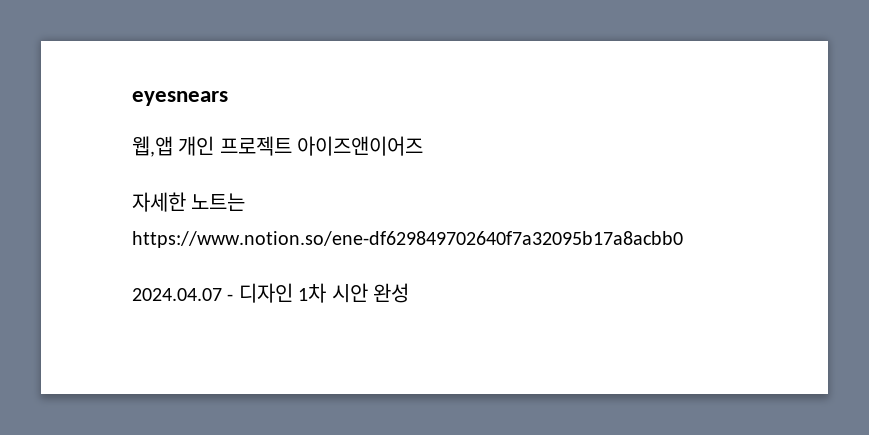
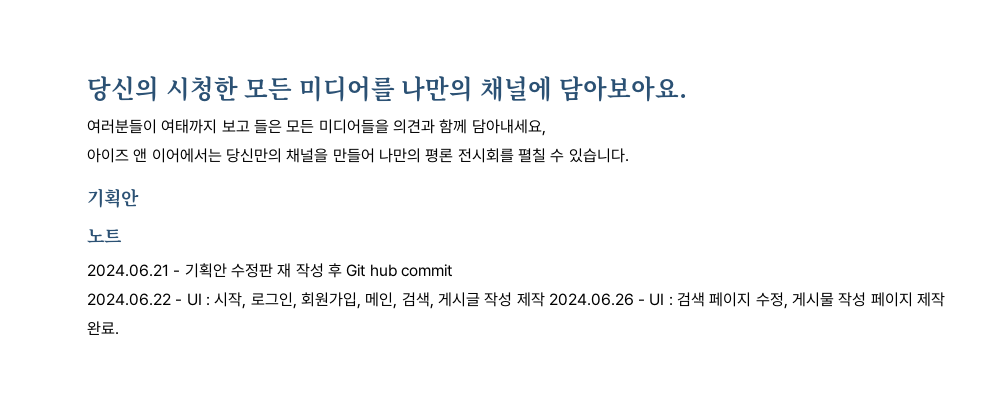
- eyesnears
- 웹,앱 개인 프로젝트 아이즈앤이어즈
- 자세한 노트는 https://www.notion.so/ene-df629849702640f7a32095b17a8acbb0
- 2024.04.07 - 디자인 1차 시안 완성
+ 당신의 시청한 모든 미디어를 나만의 채널에 담아보아요.
+ 여러분들이 여태까지 보고 들은 모든 미디어들을 의견과 함께 담아내세요,
+ 아이즈 앤 이어에서는 당신만의 채널을 만들어 나만의 평론 전시회를 펼칠 수 있습니다.
+ 기획안
+ 노트
+ 2024.06.21 - 기획안 수정판 재 작성 후 Git hub commit
+ 2024.06.22 - UI : 시작, 로그인, 회원가입, 메인, 검색, 게시글 작성 제작 2024.06.26 - UI : 검색 페이지 수정, 게시물 작성 페이지 제작 완료.

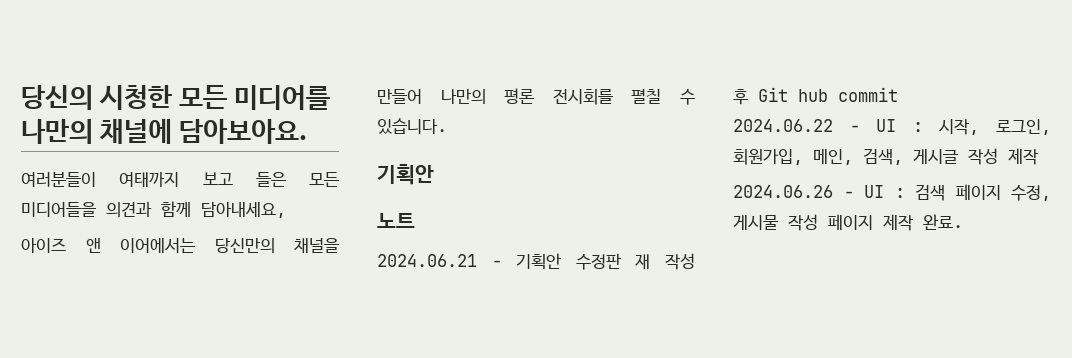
- 2024.06.22 - UI : 시작, 로그인, 회원가입, 메인, 검색, 게시글 작성 제작 2024.06.26 - UI : 검색 페이지 수정, 게시물 작성 페이지 제작 완료.
+ 2024.06.22 - UI : 시작, 로그인, 회원가입, 메인, 검색, 게시글 작성 제작
+ 2024.06.26 - UI : 검색 페이지 수정, 게시물 작성 페이지 제작 완료.

